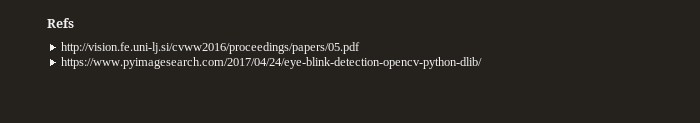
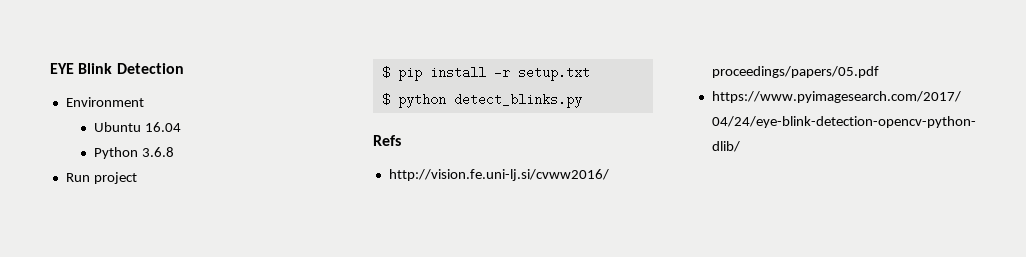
+ EYE Blink Detection
+ Environment
+ Ubuntu 16.04
+ Python 3.6.8
+ Run project
+ $ pip install -r setup.txt
+ $ python detect_blinks.py

